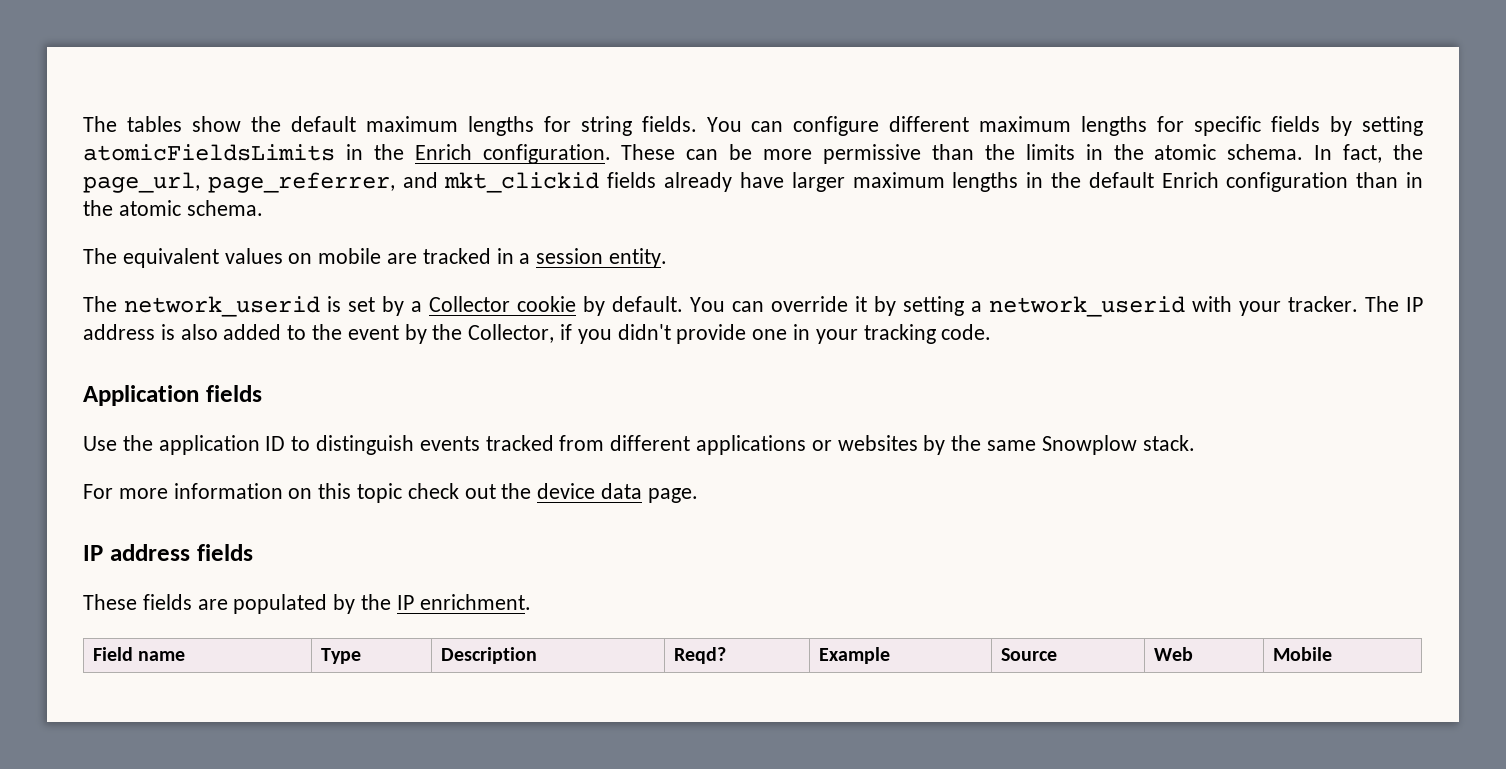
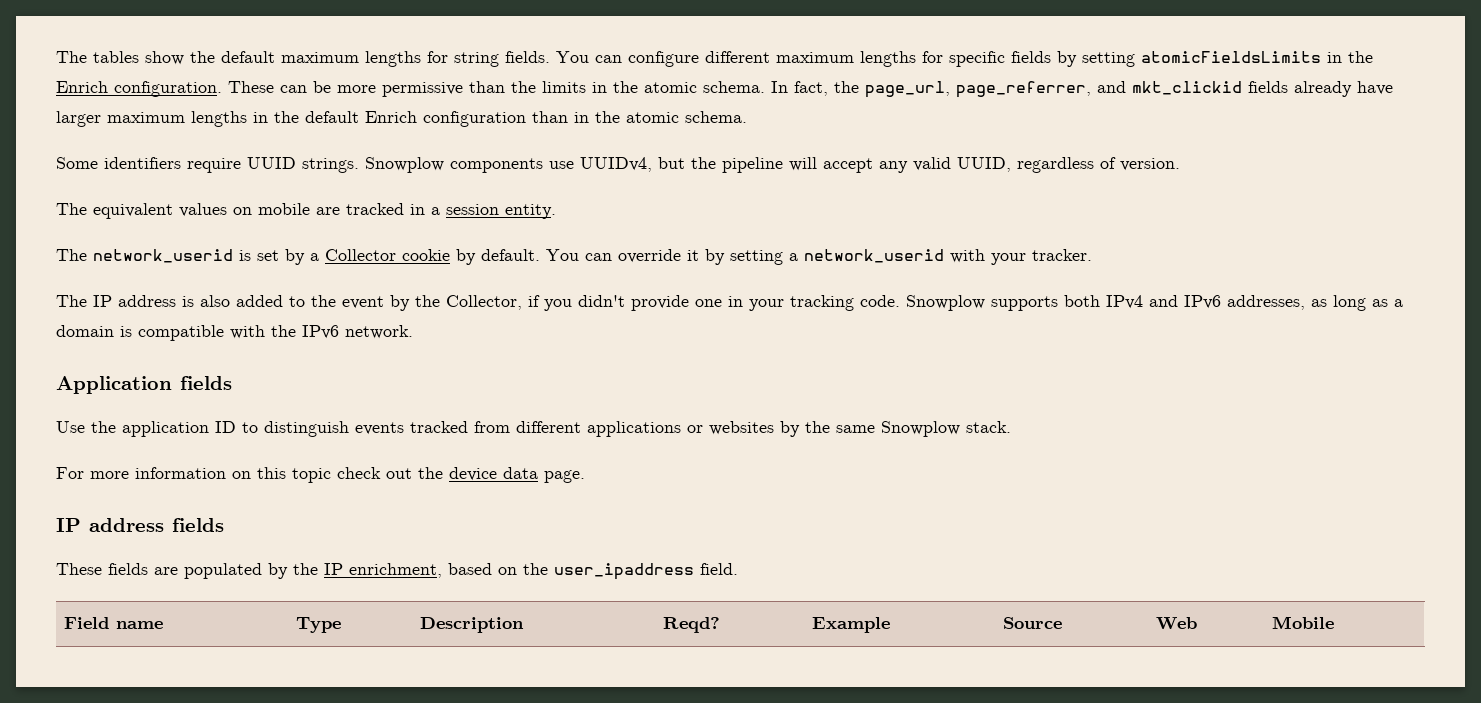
+ Some identifiers require UUID strings. Snowplow components use UUIDv4, but the pipeline will accept any valid UUID, regardless of version.
- You can override it by setting a network_userid with your tracker. The IP address is also added to the event by the Collector, if you didn't provide one in your tracking code.
+ You can override it by setting a network_userid with your tracker.
+ The IP address is also added to the event by the Collector, if you didn't provide one in your tracking code. Snowplow supports both IPv4 and IPv6 addresses, as long as a domain is compatible with the IPv6 network.
- These fields are populated by the IP enrichment.
+ These fields are populated by the IP enrichment, based on the user_ipaddress field.

